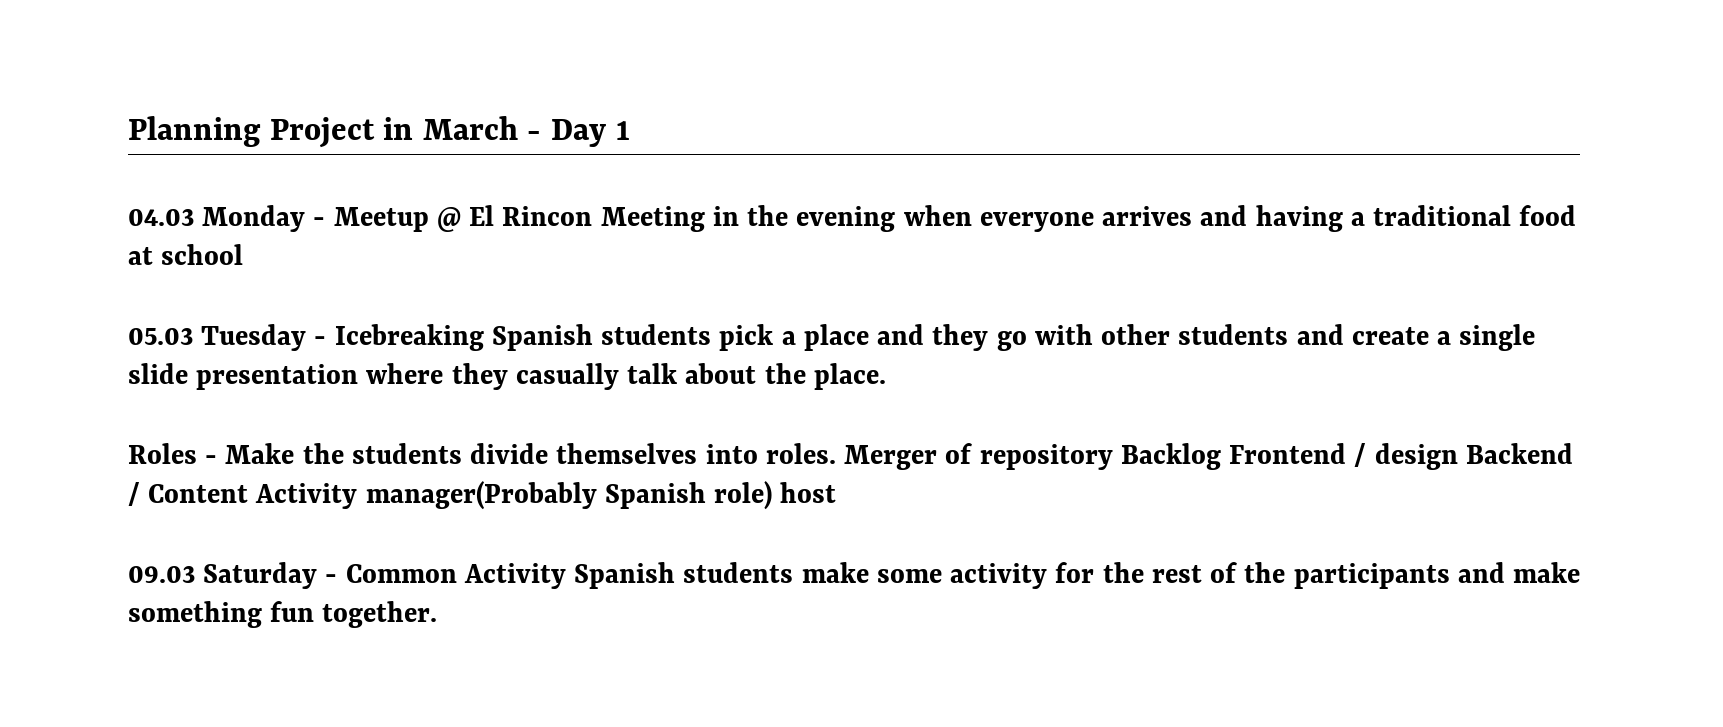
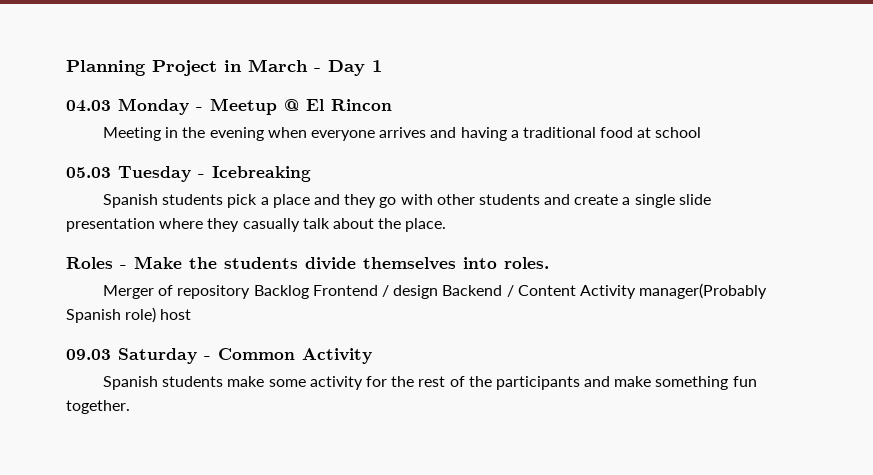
- 04.03 Monday - Meetup @ El Rincon Meeting in the evening when everyone arrives and having a traditional food at school
+ 04.03 Monday - Meetup @ El Rincon
+ Meeting in the evening when everyone arrives and having a traditional food at school
- 05.03 Tuesday - Icebreaking Spanish students pick a place and they go with other students and create a single slide presentation where they casually talk about the place.
+ 05.03 Tuesday - Icebreaking
+ Spanish students pick a place and they go with other students and create a single slide presentation where they casually talk about the place.
- Roles - Make the students divide themselves into roles. Merger of repository Backlog Frontend / design Backend / Content Activity manager(Probably Spanish role) host
+ Roles - Make the students divide themselves into roles.
+ Merger of repository Backlog Frontend / design Backend / Content Activity manager(Probably Spanish role) host
- 09.03 Saturday - Common Activity Spanish students make some activity for the rest of the participants and make something fun together.
+ 09.03 Saturday - Common Activity
+ Spanish students make some activity for the rest of the participants and make something fun together.

